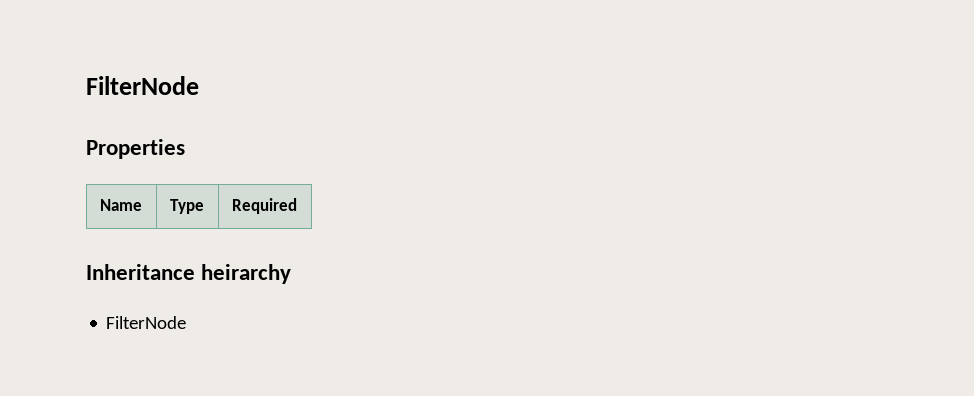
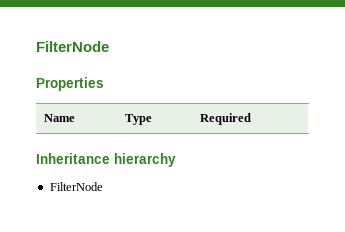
- Inheritance heirarchy
+ Inheritance hierarchy

